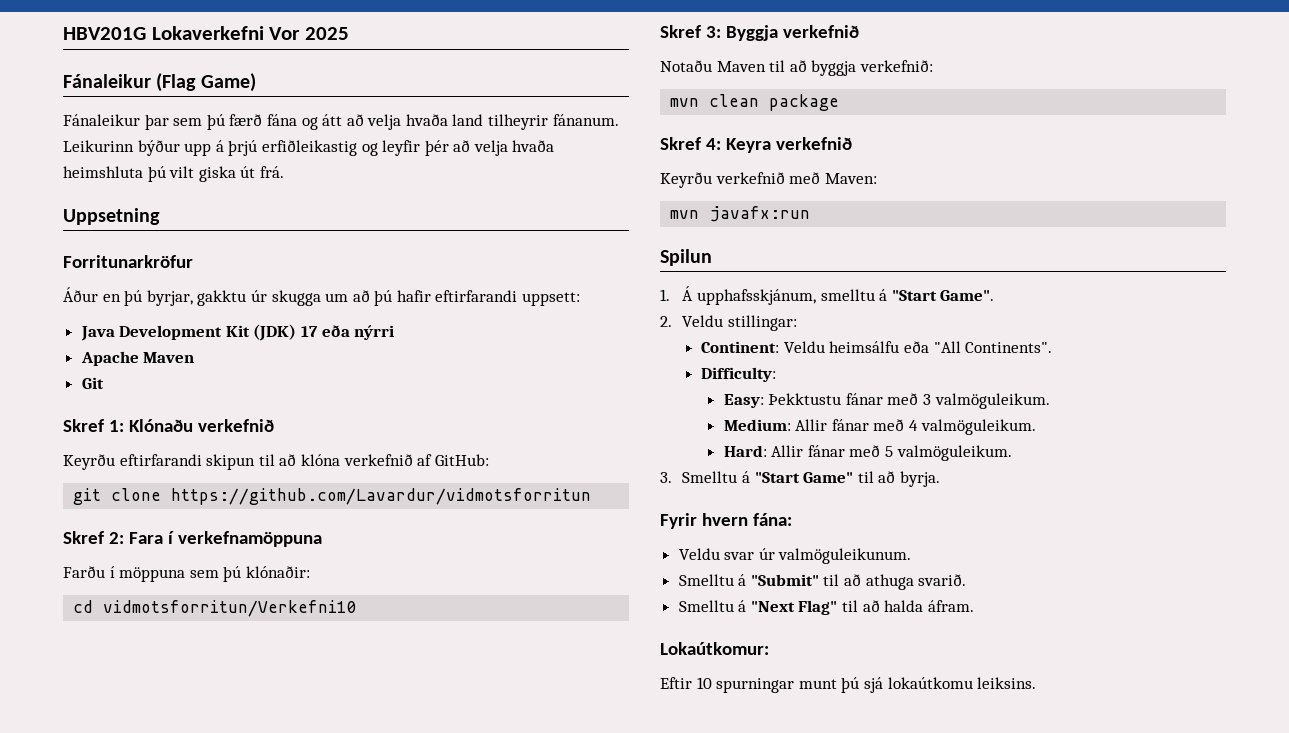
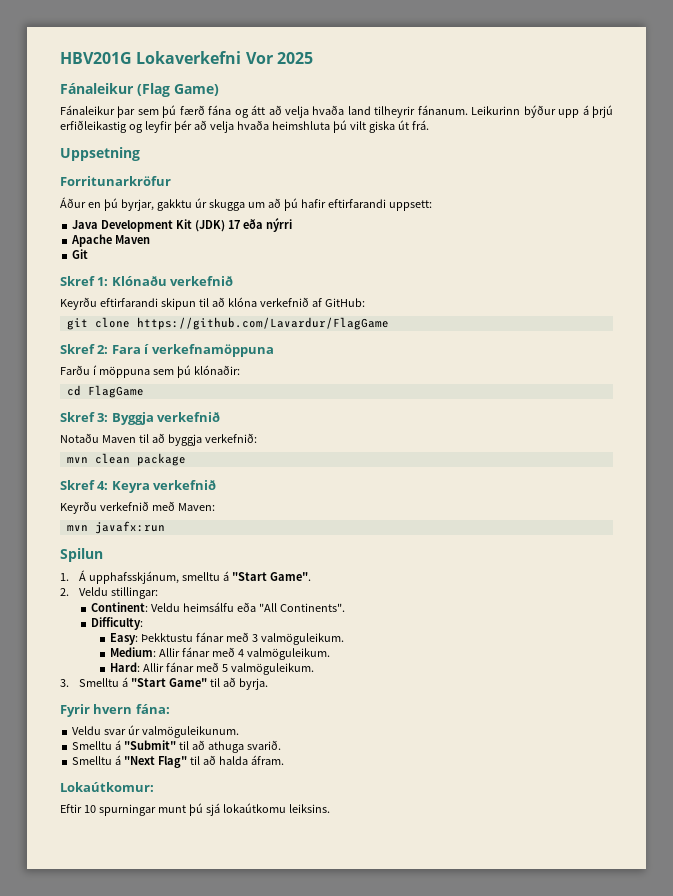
- git clone https://github.com/Lavardur/vidmotsforritun
+ git clone https://github.com/Lavardur/FlagGame
- cd vidmotsforritun/Verkefni10
+ cd FlagGame

